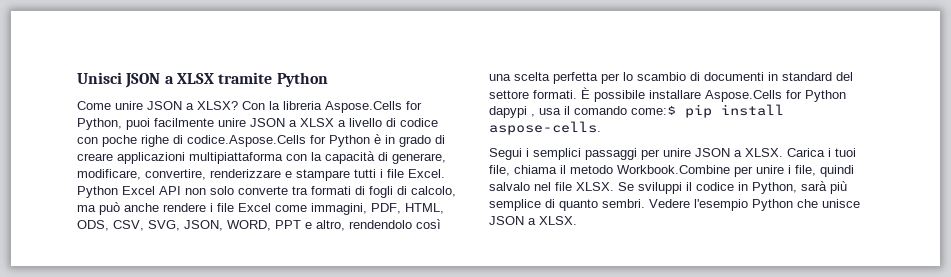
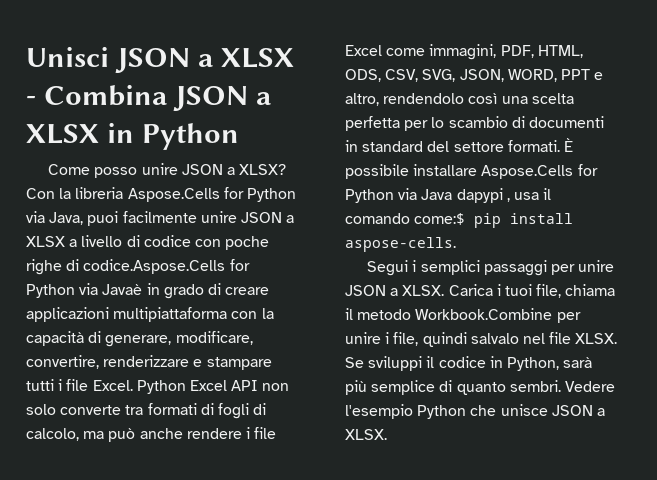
- Unisci JSON a XLSX tramite Python
+ Unisci JSON a XLSX - Combina JSON a XLSX in Python
- Come unire JSON a XLSX?
+ Come posso unire JSON a XLSX?
- Con la libreria Aspose.Cells for Python, puoi facilmente unire JSON a XLSX a livello di codice con poche righe di codice.Aspose.Cells for Python è in grado di creare applicazioni multipiattaforma con la capacità di generare, modificare, convertire, renderizzare e stampare tutti i file Excel.
+ Con la libreria Aspose.Cells for Python via Java, puoi facilmente unire JSON a XLSX a livello di codice con poche righe di codice.Aspose.Cells for Python via Javaè in grado di creare applicazioni multipiattaforma con la capacità di generare, modificare, convertire, renderizzare e stampare tutti i file Excel.
- È possibile installare Aspose.Cells for Python dapypi , usa il comando come:$ pip install aspose-cells.
+ È possibile installare Aspose.Cells for Python via Java dapypi , usa il comando come:$ pip install aspose-cells.

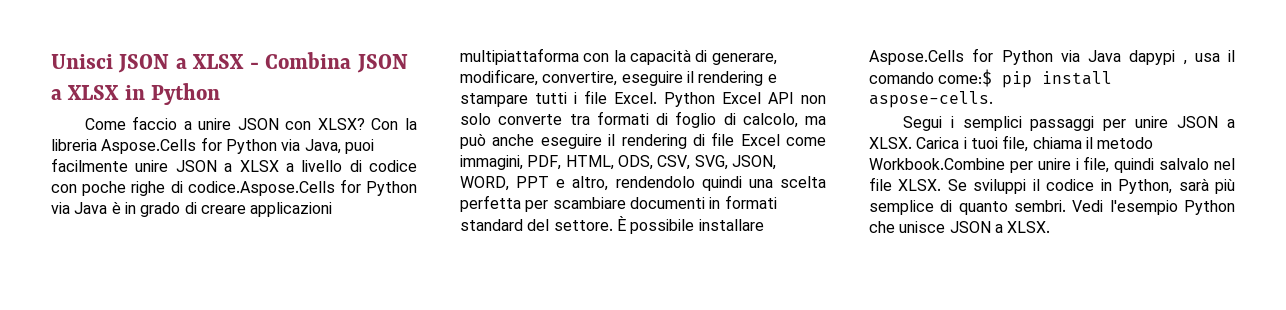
- Come posso unire JSON a XLSX?
+ Come faccio a unire JSON con XLSX?
- Con la libreria Aspose.Cells for Python via Java, puoi facilmente unire JSON a XLSX a livello di codice con poche righe di codice.Aspose.Cells for Python via Javaè in grado di creare applicazioni multipiattaforma con la capacità di generare, modificare, convertire, renderizzare e stampare tutti i file Excel.
+ Con la libreria Aspose.Cells for Python via Java, puoi facilmente unire JSON a XLSX a livello di codice con poche righe di codice.Aspose.Cells for Python via Java è in grado di creare applicazioni multipiattaforma con la capacità di generare, modificare, convertire, eseguire il rendering e stampare tutti i file Excel.
- Python Excel API non solo converte tra formati di fogli di calcolo, ma può anche rendere i file Excel come immagini, PDF, HTML, ODS, CSV, SVG, JSON, WORD, PPT e altro, rendendolo così una scelta perfetta per lo scambio di documenti in standard del settore formati.
+ Python Excel API non solo converte tra formati di foglio di calcolo, ma può anche eseguire il rendering di file Excel come immagini, PDF, HTML, ODS, CSV, SVG, JSON, WORD, PPT e altro, rendendolo quindi una scelta perfetta per scambiare documenti in formati standard del settore.
- Vedere l'esempio Python che unisce JSON a XLSX.
+ Vedi l'esempio Python che unisce JSON a XLSX.

